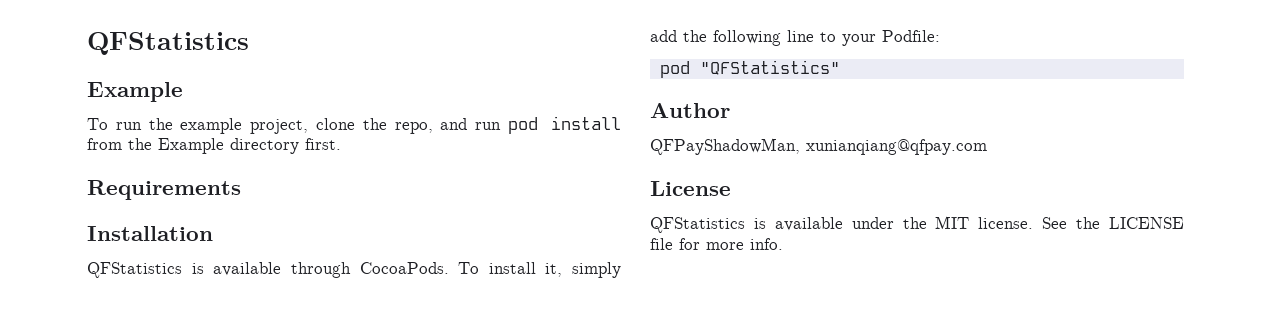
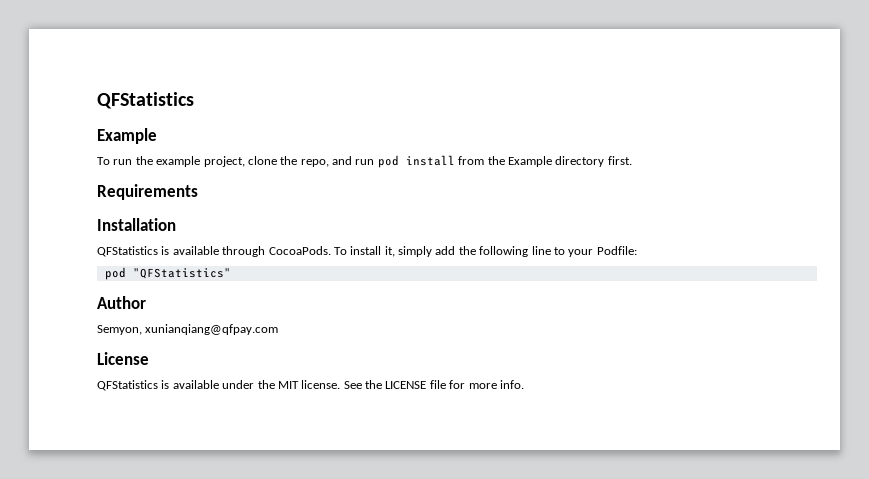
- QFPayShadowMan, xunianqiang@qfpay.com
+ Semyon, xunianqiang@qfpay.com

